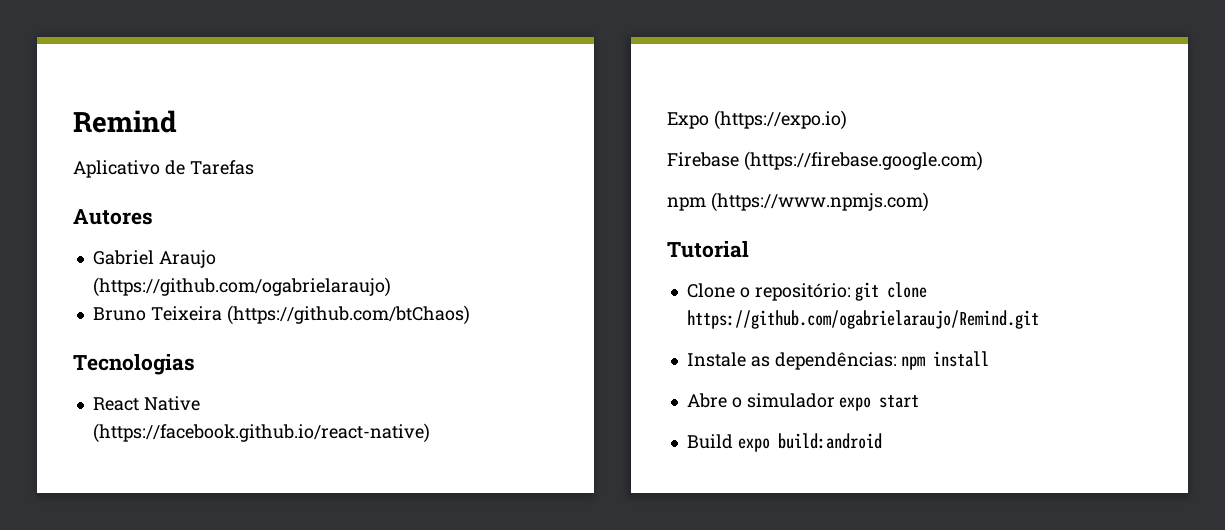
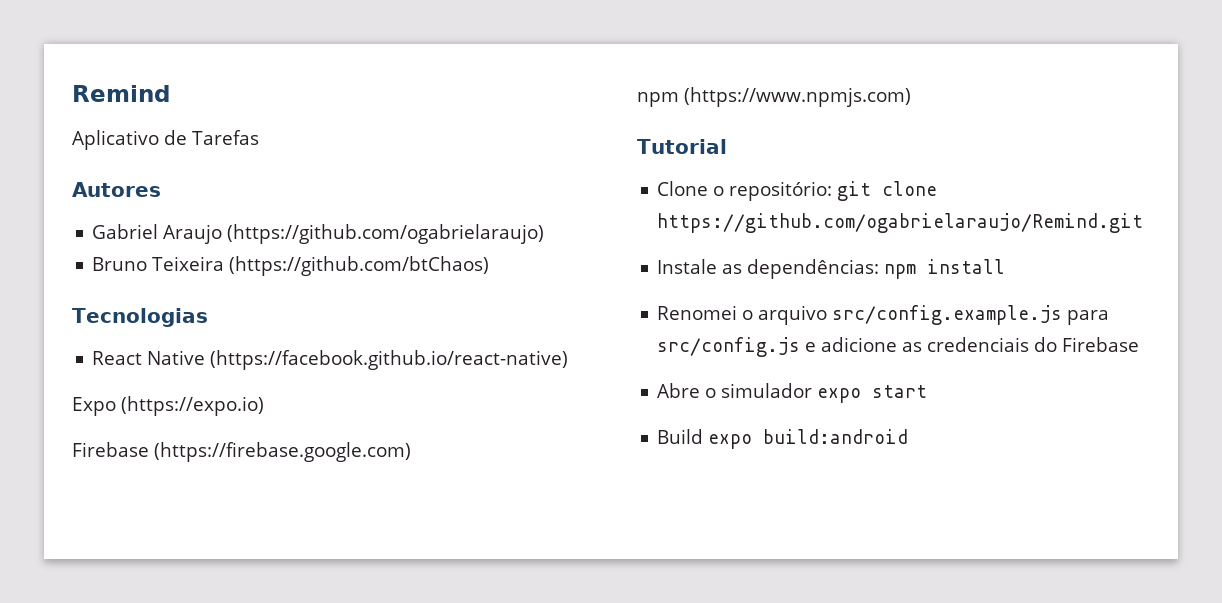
+ Renomei o arquivo src/config.example.js para src/config.js e adicione as credenciais do Firebase

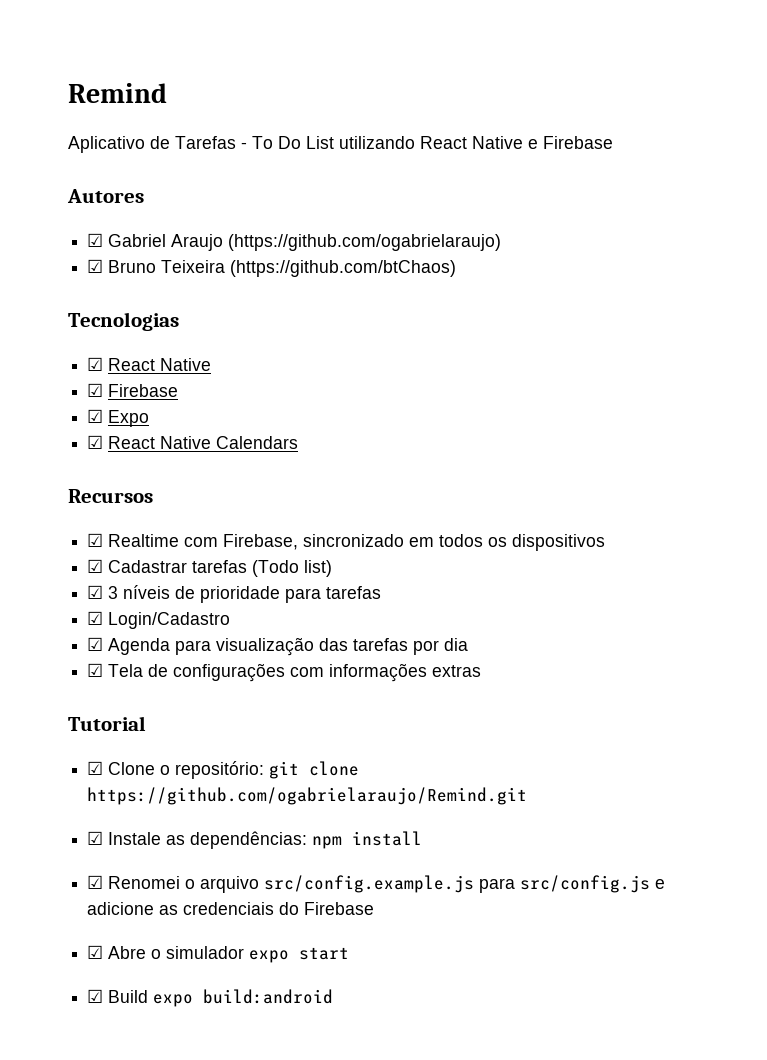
- Aplicativo de Tarefas
+ Aplicativo de Tarefas - To Do List utilizando React Native e Firebase
- Gabriel Araujo (https://github.com/ogabrielaraujo)
+ ☑ Gabriel Araujo (https://github.com/ogabrielaraujo)
- Bruno Teixeira (https://github.com/btChaos)
+ ☑ Bruno Teixeira (https://github.com/btChaos)
  Tecnologias
- React Native (https://facebook.github.io/react-native)
- Expo (https://expo.io)
- Firebase (https://firebase.google.com)
- npm (https://www.npmjs.com)
+ ☑ React Native
+ ☑ Firebase
+ ☑ Expo
+ ☑ React Native Calendars
+ Recursos
+ ☑ Realtime com Firebase, sincronizado em todos os dispositivos
+ ☑ Cadastrar tarefas (Todo list)
+ ☑ 3 níveis de prioridade para tarefas
+ ☑ Login/Cadastro
+ ☑ Agenda para visualização das tarefas por dia
+ ☑ Tela de configurações com informações extras
- Clone o repositório: git clone https://github.com/ogabrielaraujo/Remind.git
+ ☑ Clone o repositório: git clone https://github.com/ogabrielaraujo/Remind.git
- Instale as dependências: npm install
+ ☑ Instale as dependências: npm install
- Renomei o arquivo src/config.example.js para src/config.js e adicione as credenciais do Firebase
+ ☑ Renomei o arquivo src/config.example.js para src/config.js e adicione as credenciais do Firebase
- Abre o simulador expo start
+ ☑ Abre o simulador expo start
- Build expo build:android
+ ☑ Build expo build:android

